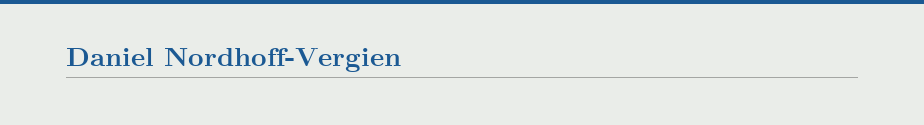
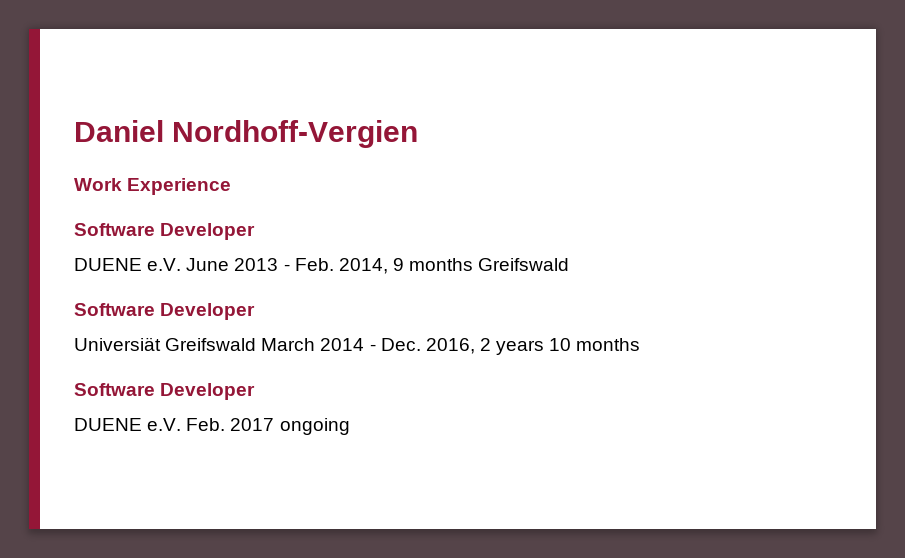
+ Work Experience
+ Software Developer
+ DUENE e.V. June 2013 - Feb. 2014, 9 months Greifswald
+ Software Developer
+ Universiät Greifswald March 2014 - Dec. 2016, 2 years 10 months
+ Software Developer
+ DUENE e.V. Feb. 2017 ongoing

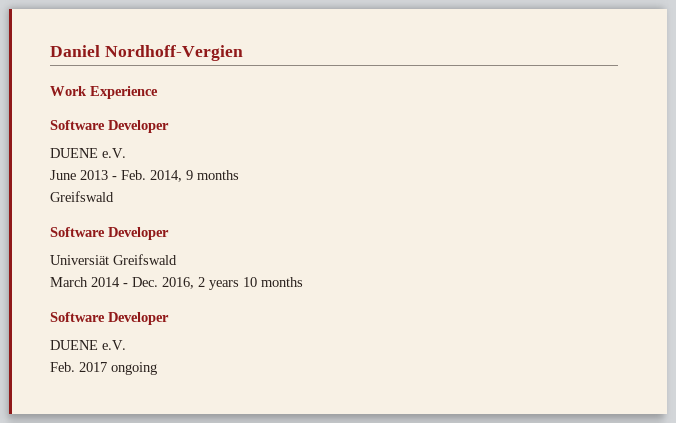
  Work Experience
  Software Developer
- DUENE e.V. June 2013 - Feb. 2014, 9 months Greifswald
+ DUENE e.V.
+ June 2013 - Feb. 2014, 9 months
+ Greifswald
- Universiät Greifswald March 2014 - Dec. 2016, 2 years 10 months
+ Universiät Greifswald
+ March 2014 - Dec. 2016, 2 years 10 months
  Software Developer
- DUENE e.V. Feb. 2017 ongoing
+ DUENE e.V.
+ Feb. 2017 ongoing

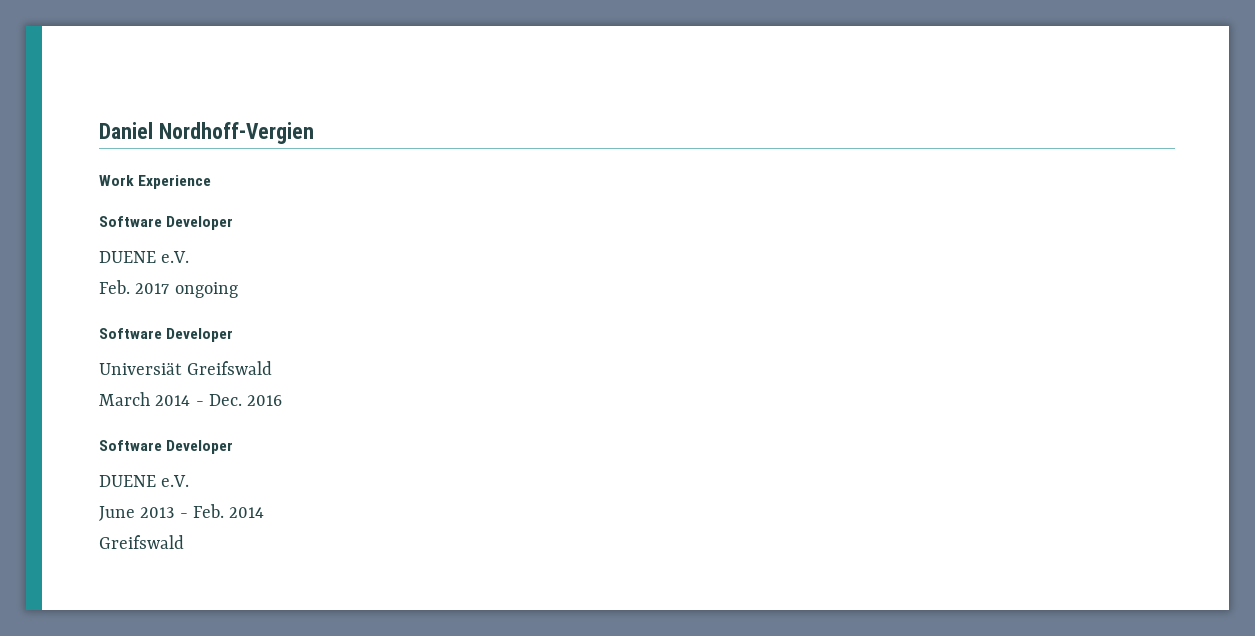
- June 2013 - Feb. 2014, 9 months
- Greifswald
+ Feb. 2017 ongoing
- March 2014 - Dec. 2016, 2 years 10 months
+ March 2014 - Dec. 2016
  Software Developer
  DUENE e.V.
- Feb. 2017 ongoing
+ June 2013 - Feb. 2014
+ Greifswald

